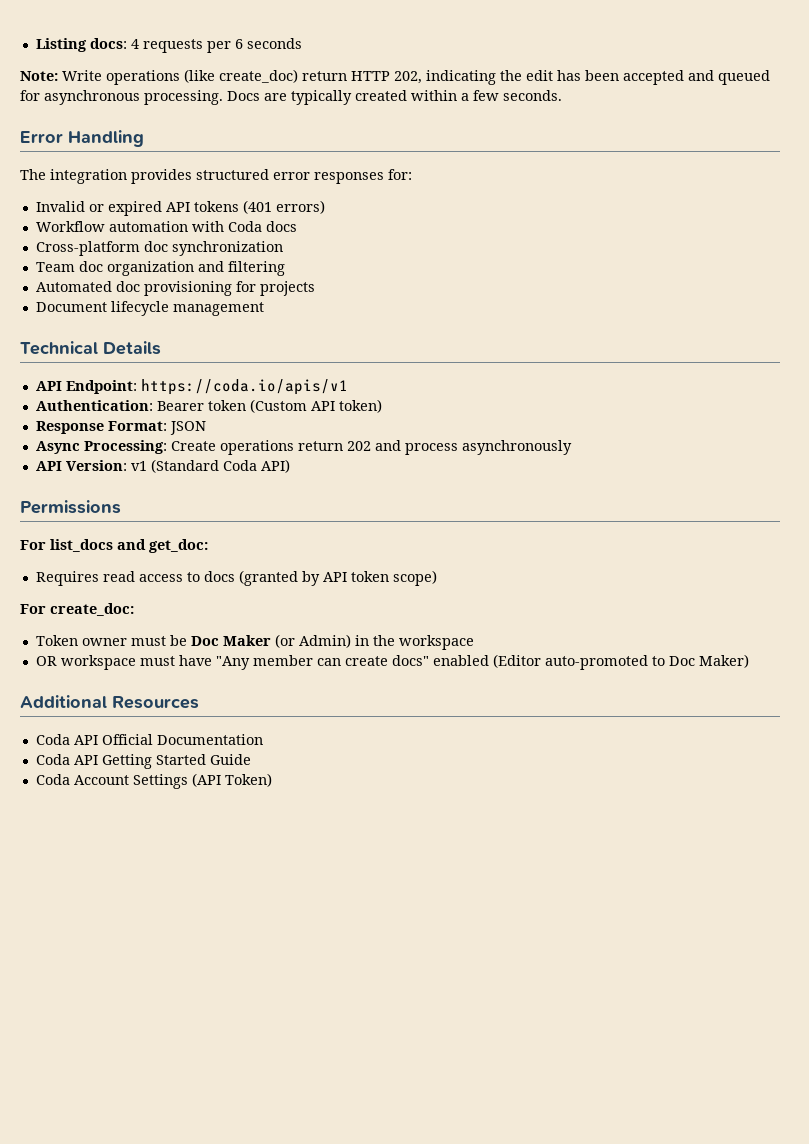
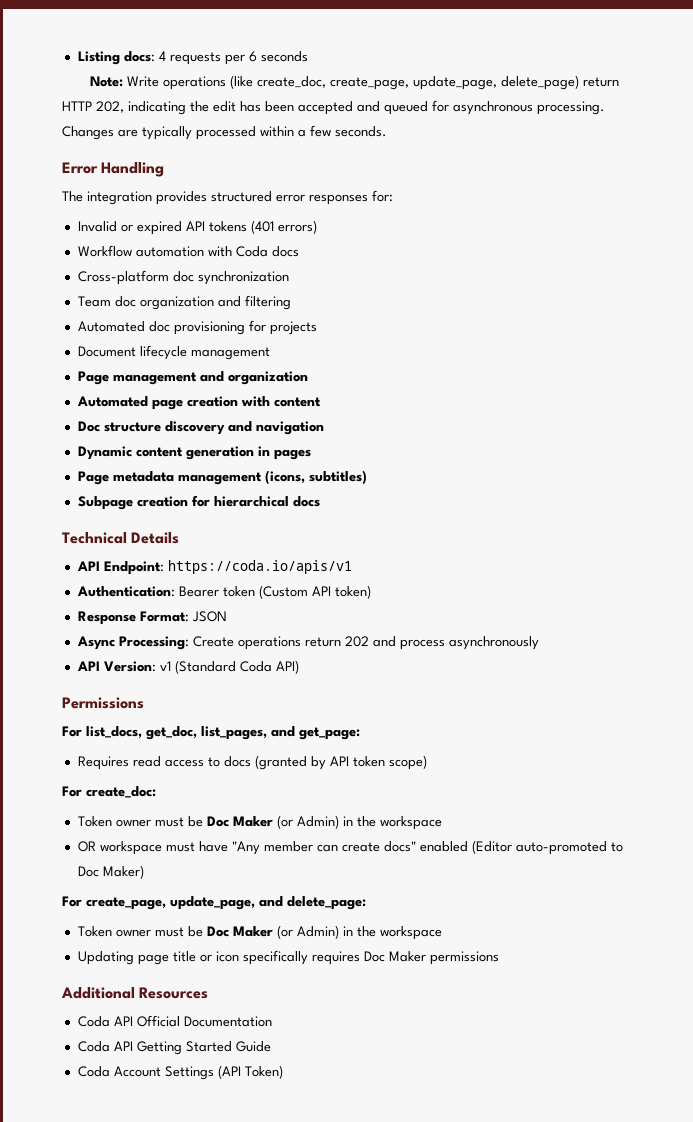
- Note: Write operations (like create_doc) return HTTP 202, indicating the edit has been accepted and queued for asynchronous processing.
+ Note: Write operations (like create_doc, create_page, update_page, delete_page) return HTTP 202, indicating the edit has been accepted and queued for asynchronous processing.
- Docs are typically created within a few seconds.
+ Changes are typically processed within a few seconds.
+ Page management and organization
+ Automated page creation with content
+ Doc structure discovery and navigation
+ Dynamic content generation in pages
+ Page metadata management (icons, subtitles)
+ Subpage creation for hierarchical docs
- For list_docs and get_doc:
+ For list_docs, get_doc, list_pages, and get_page:
+ For create_page, update_page, and delete_page:
+ Token owner must be Doc Maker (or Admin) in the workspace
+ Updating page title or icon specifically requires Doc Maker permissions

